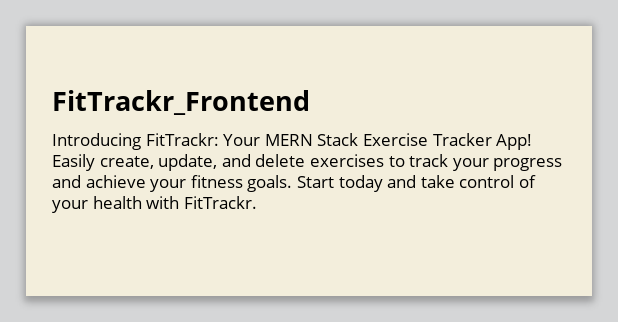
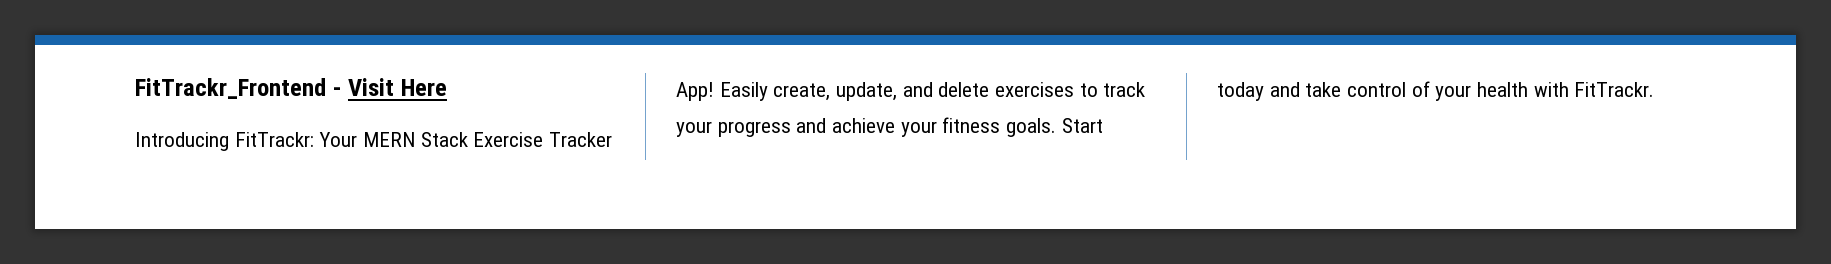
- FitTrackr_Frontend
+ FitTrackr_Frontend - Visit Here

